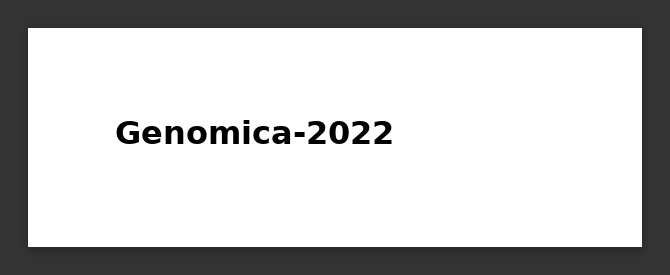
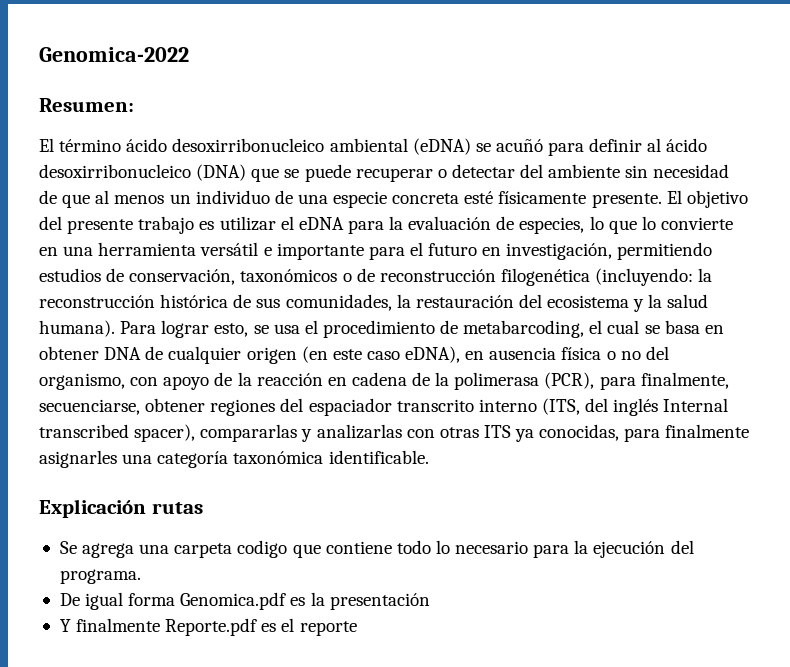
+ Resumen:
+ El término ácido desoxirribonucleico ambiental (eDNA) se acuñó para definir al ácido desoxirribonucleico (DNA) que se puede recuperar o detectar del ambiente sin necesidad de que al menos un individuo de una especie concreta esté físicamente presente. El objetivo del presente trabajo es utilizar el eDNA para la evaluación de especies, lo que lo convierte en una herramienta versátil e importante para el futuro en investigación, permitiendo estudios de conservación, taxonómicos o de reconstrucción filogenética (incluyendo: la reconstrucción histórica de sus comunidades, la restauración del ecosistema y la salud humana). Para lograr esto, se usa el procedimiento de metabarcoding, el cual se basa en obtener DNA de cualquier origen (en este caso eDNA), en ausencia física o no del organismo, con apoyo de la reacción en cadena de la polimerasa (PCR), para finalmente, secuenciarse, obtener regiones del espaciador transcrito interno (ITS, del inglés Internal transcribed spacer), compararlas y analizarlas con otras ITS ya conocidas, para finalmente asignarles una categoría taxonómica identificable.
+ Explicación rutas
+ Se agrega una carpeta codigo que contiene todo lo necesario para la ejecución del programa.
+ De igual forma Genomica.pdf es la presentación
+ Y finalmente Reporte.pdf es el reporte

